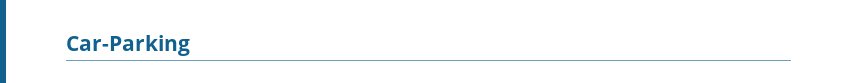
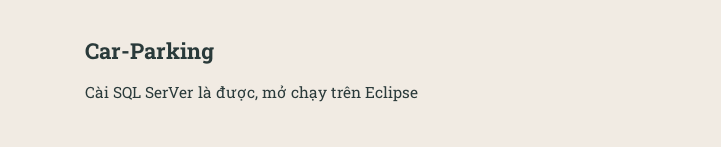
+ Cài SQL SerVer là được, mở chạy trên Eclipse

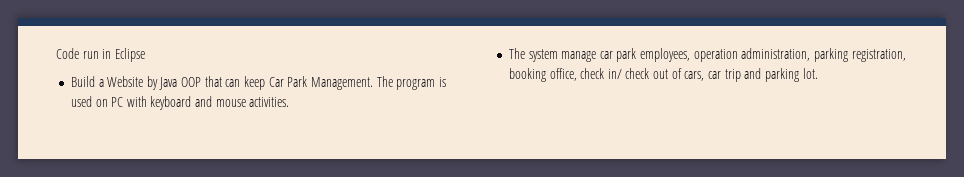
- Car-Parking
- Cài SQL SerVer là được, mở chạy trên Eclipse
+ Code run in Eclipse
+ Build a Website by Java OOP that can keep Car Park Management. The program is used on PC with keyboard and mouse activities.
+ The system manage car park employees, operation administration, parking registration, booking office, check in/ check out of cars, car trip and parking lot.

